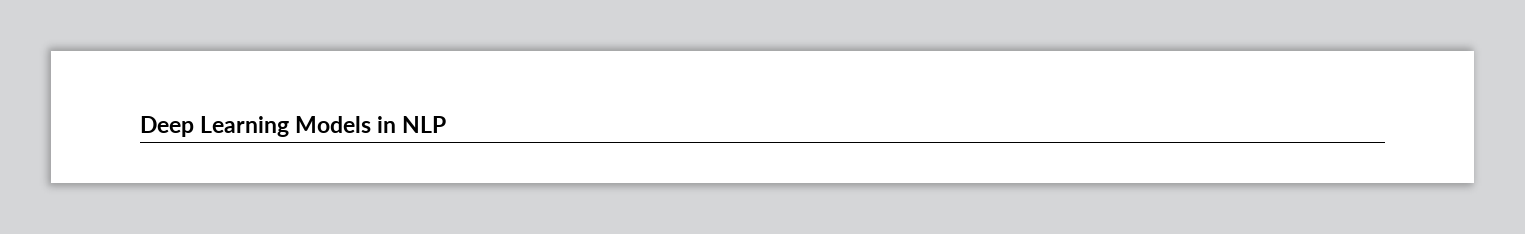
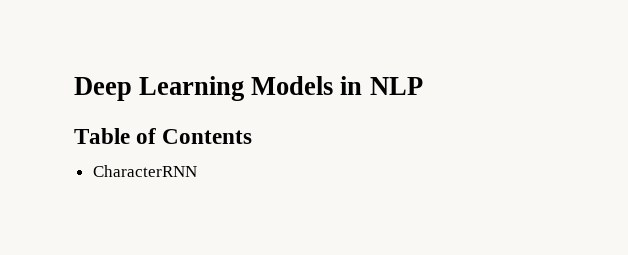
+ Table of Contents
+ CharacterRNN

